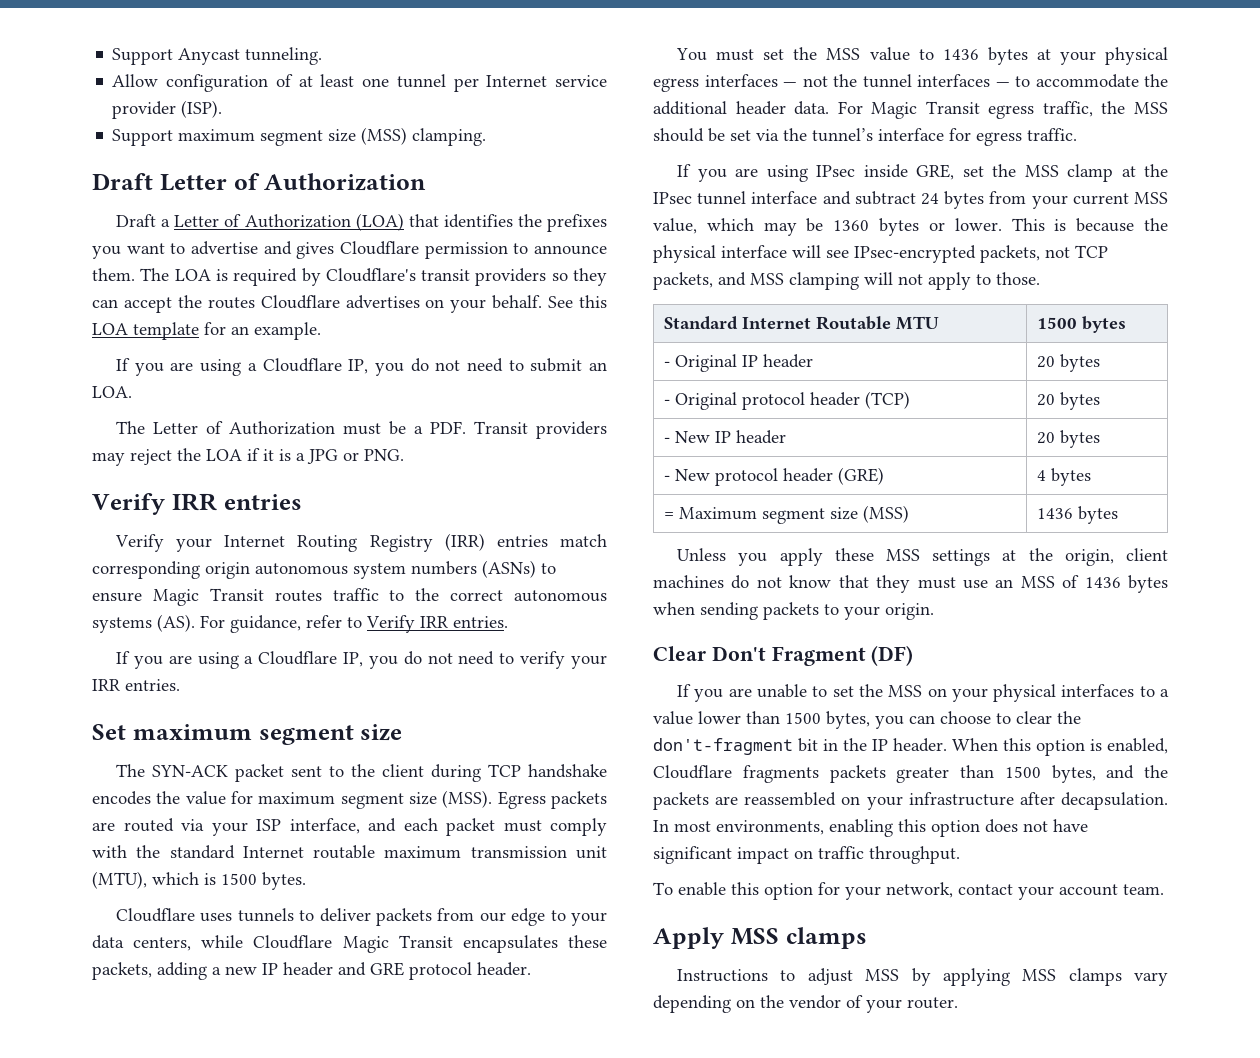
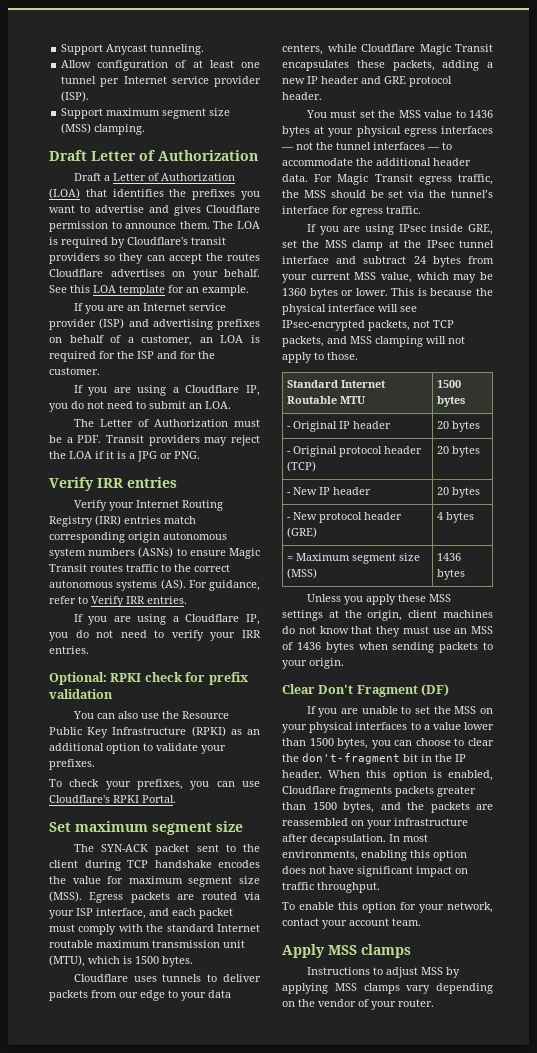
+ If you are an Internet service provider (ISP) and advertising prefixes on behalf of a customer, an LOA is required for the ISP and for the customer.
+ Optional: RPKI check for prefix validation
+ You can also use the Resource Public Key Infrastructure (RPKI) as an additional option to validate your prefixes.
+ To check your prefixes, you can use Cloudflare's RPKI Portal.

